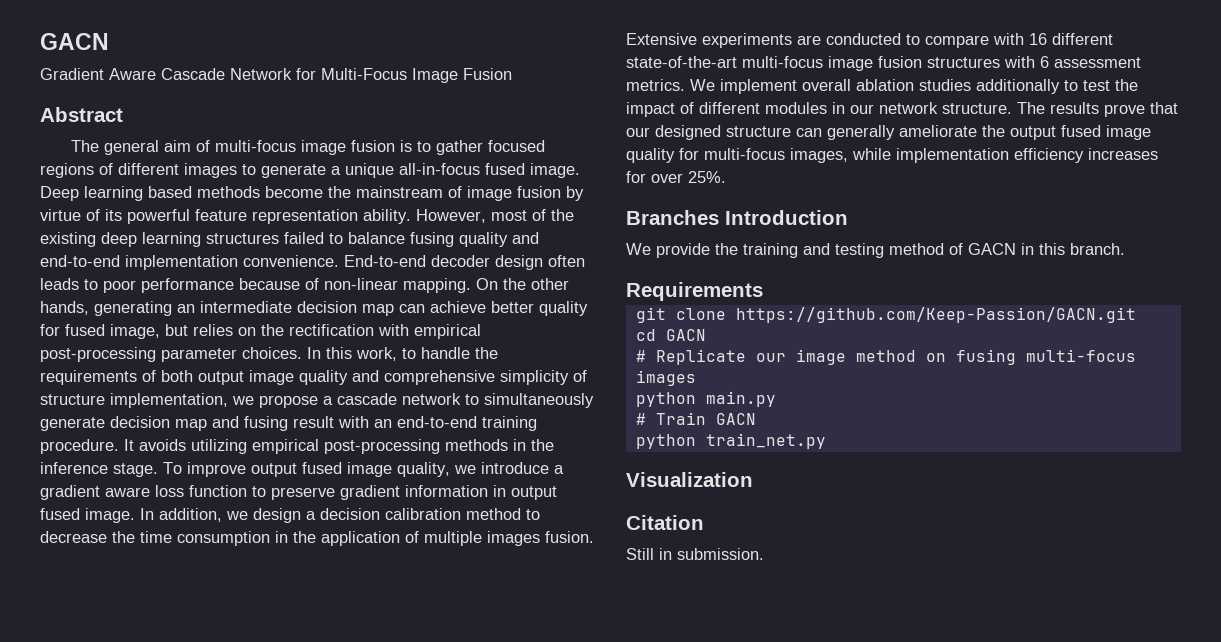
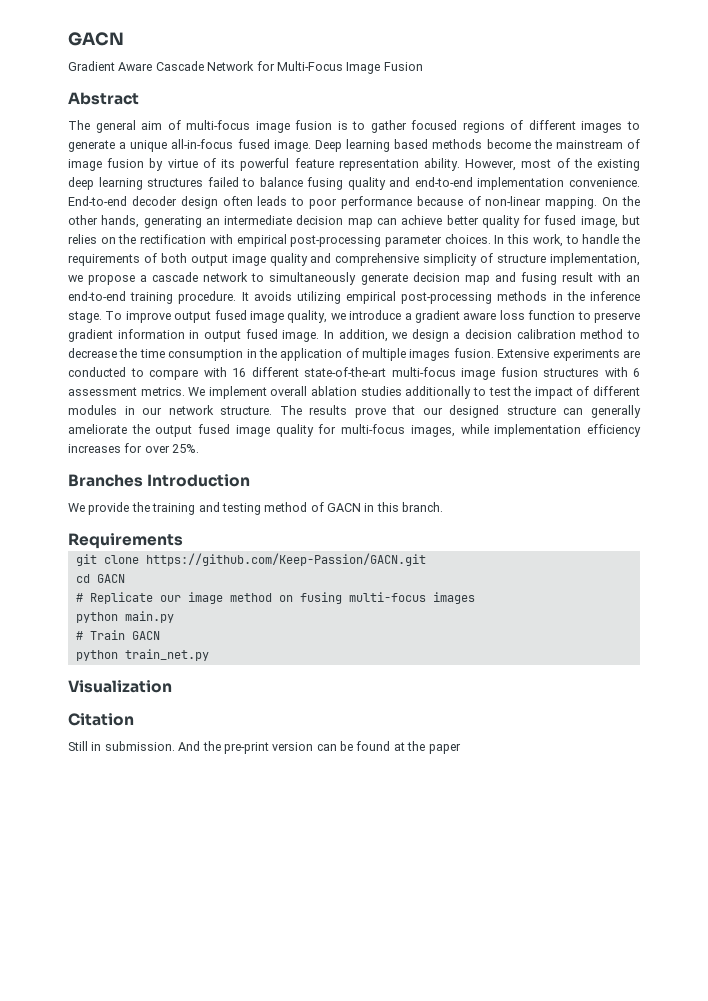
+ And the pre-print version can be found at the paper

